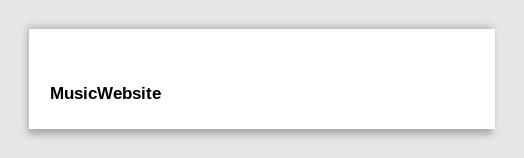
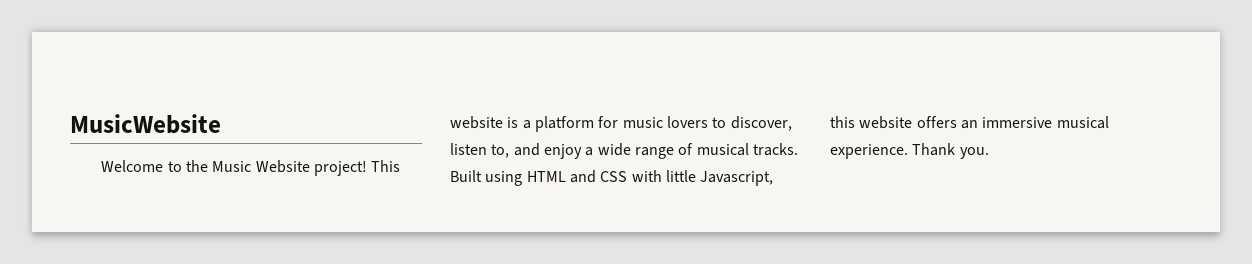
+ Welcome to the Music Website project! This website is a platform for music lovers to discover, listen to, and enjoy a wide range of musical tracks. Built using HTML and CSS with little Javascript, this website offers an immersive musical experience. Thank you.

